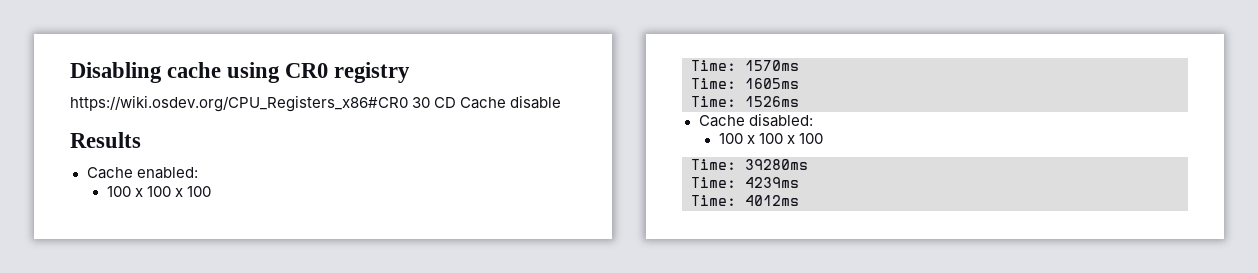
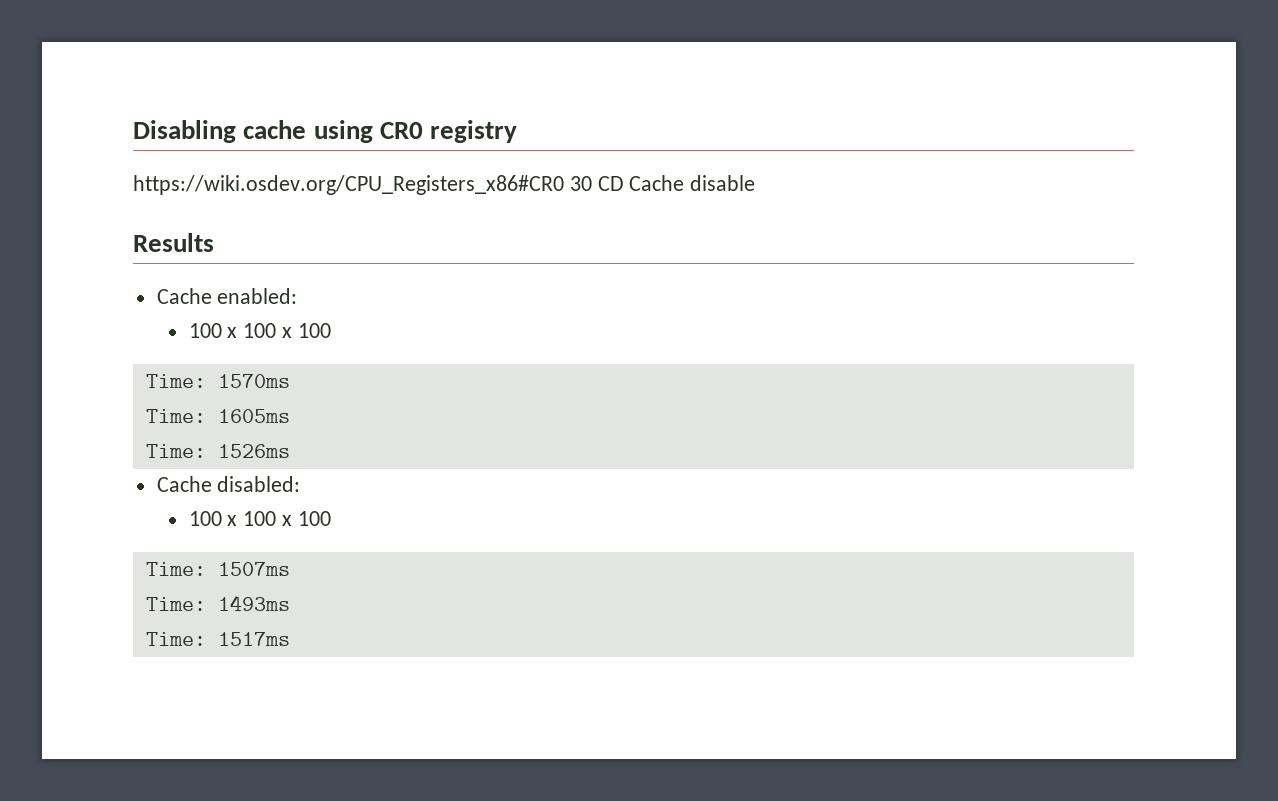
- Time: 39280ms
- Time: 4239ms
- Time: 4012ms
+ Time: 1507ms
+ Time: 1493ms
+ Time: 1517ms

